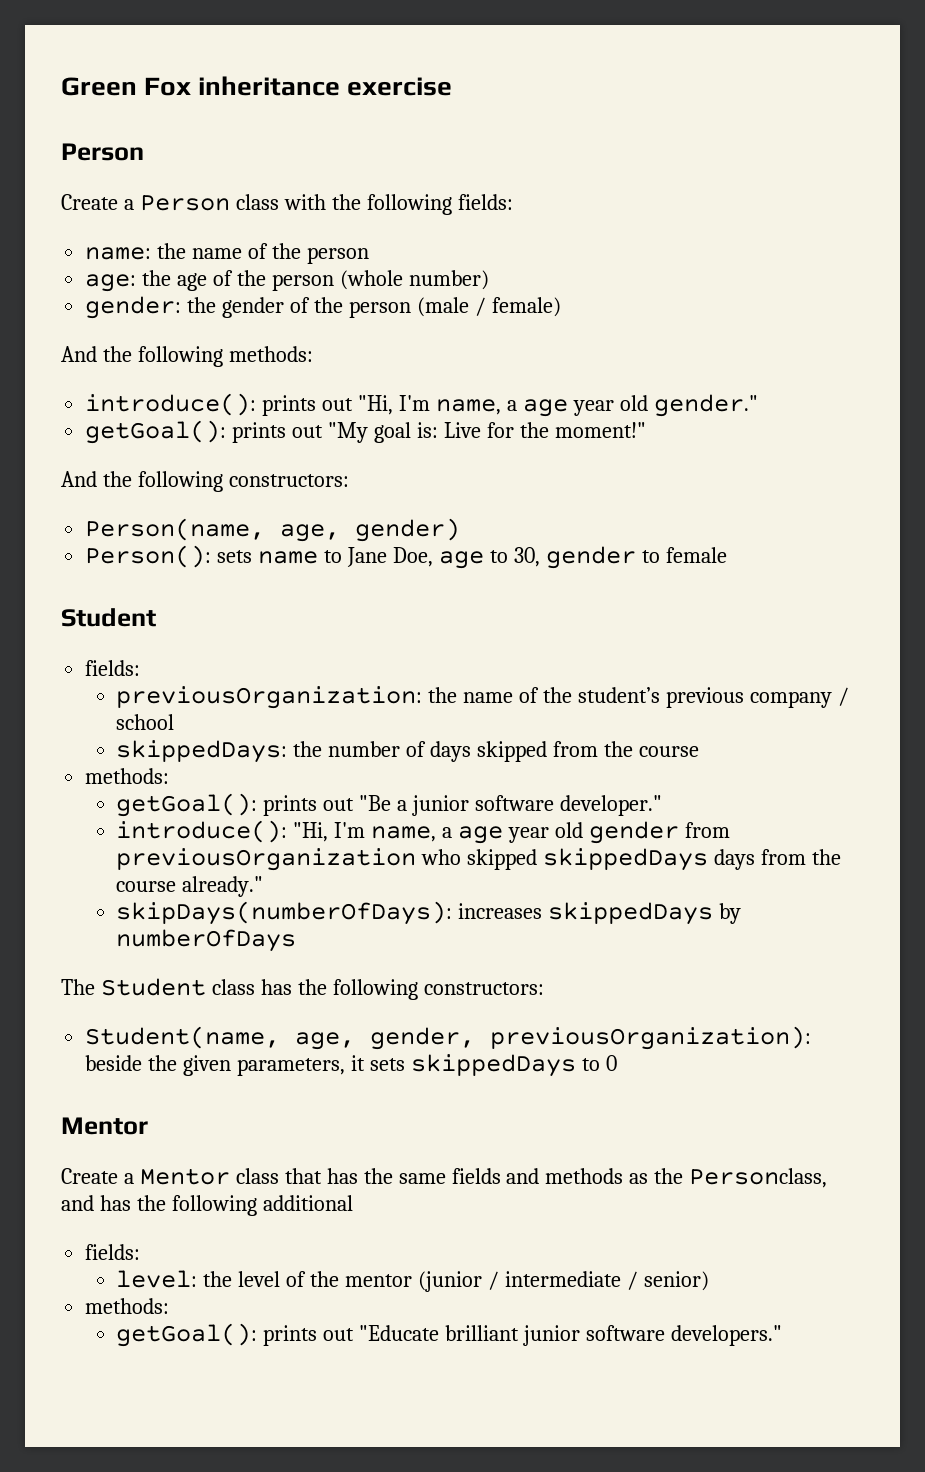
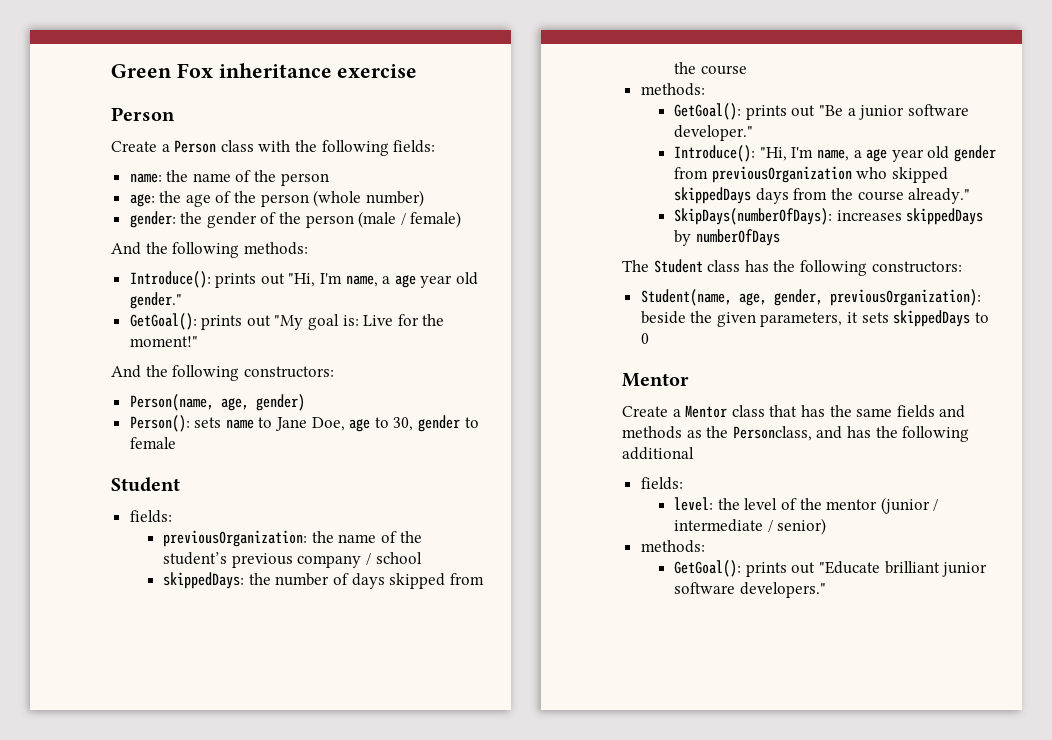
- introduce(): prints out "Hi, I'm name, a age year old gender."
+ Introduce(): prints out "Hi, I'm name, a age year old gender."
- getGoal(): prints out "My goal is: Live for the moment!"
+ GetGoal(): prints out "My goal is: Live for the moment!"
- getGoal(): prints out "Be a junior software developer."
+ GetGoal(): prints out "Be a junior software developer."
- introduce(): "Hi, I'm name, a age year old gender from previousOrganization who skipped skippedDays days from the course already."
+ Introduce(): "Hi, I'm name, a age year old gender from previousOrganization who skipped skippedDays days from the course already."
- skipDays(numberOfDays): increases skippedDays by numberOfDays
+ SkipDays(numberOfDays): increases skippedDays by numberOfDays
- getGoal(): prints out "Educate brilliant junior software developers."
+ GetGoal(): prints out "Educate brilliant junior software developers."

